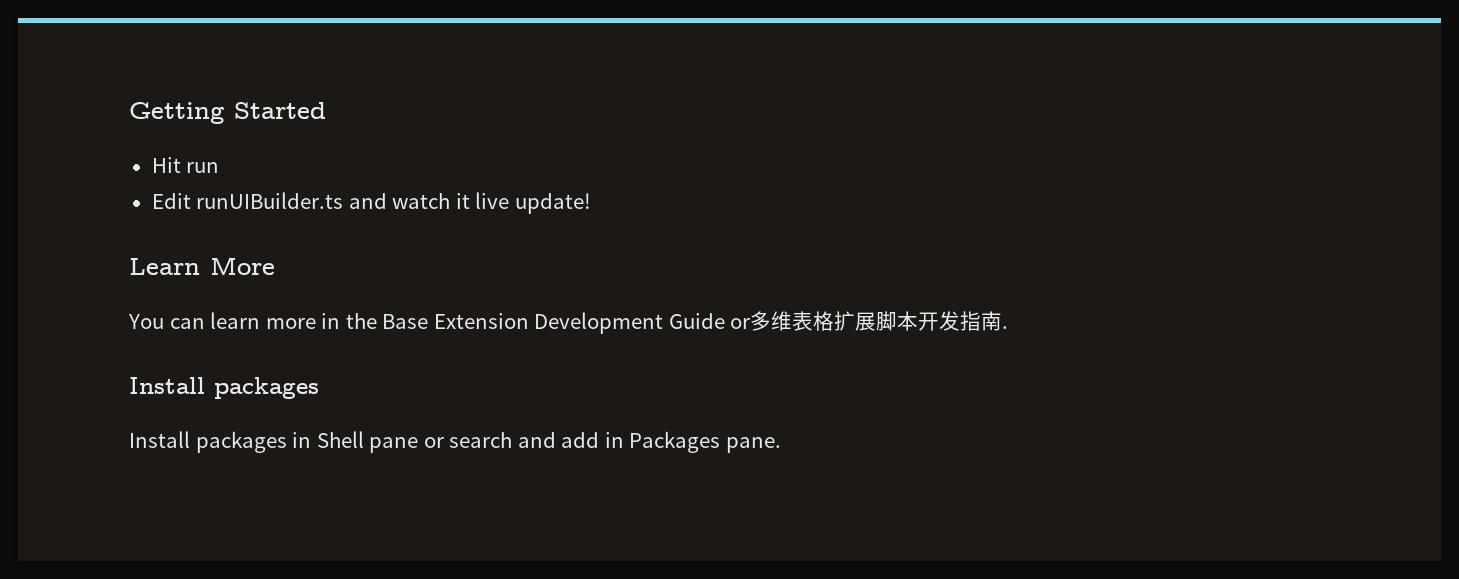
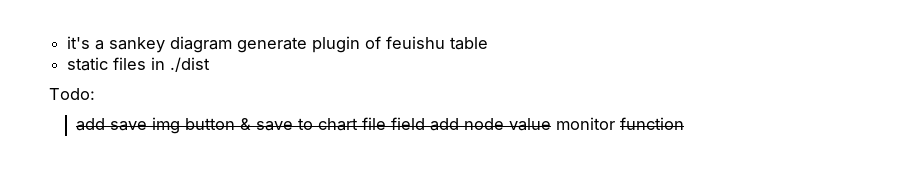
- Getting Started
- Hit run
- Edit runUIBuilder.ts and watch it live update!
- Learn More
- You can learn more in the Base Extension Development Guide or多维表格扩展脚本开发指南.
- Install packages
- Install packages in Shell pane or search and add in Packages pane.
+ it's a sankey diagram generate plugin of feuishu table
+ static files in ./dist
+ Todo:
+ add save img button & save to chart file field add node value monitor function

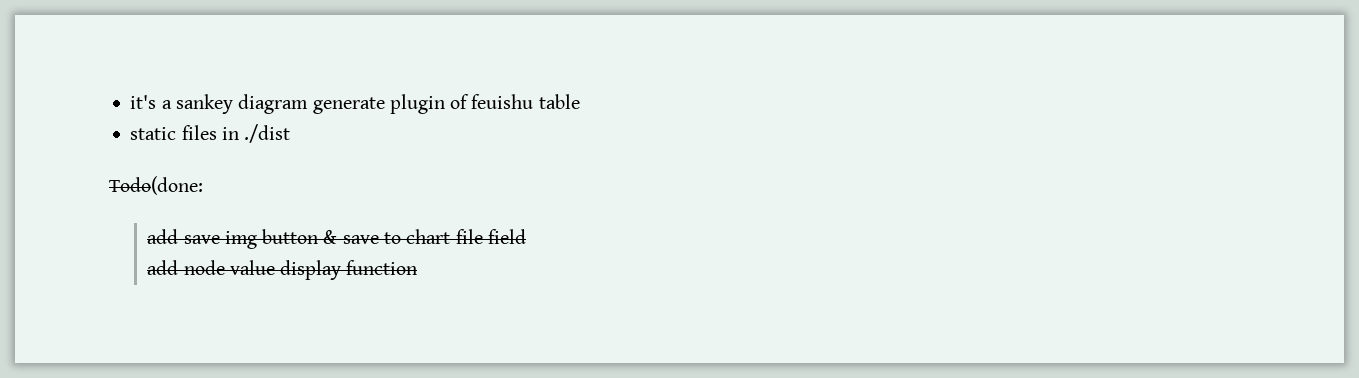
- Todo:
+ Todo(done:
- add save img button & save to chart file field add node value monitor function
+ add save img button & save to chart file field
+ add node value display function

